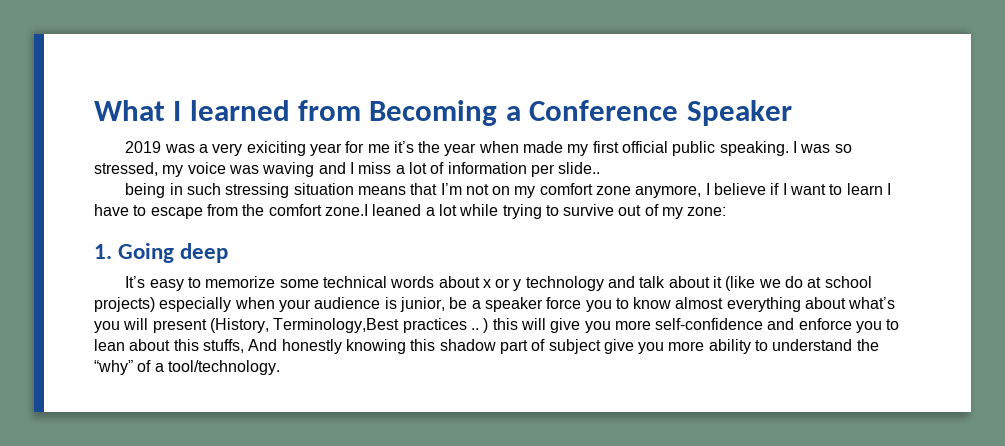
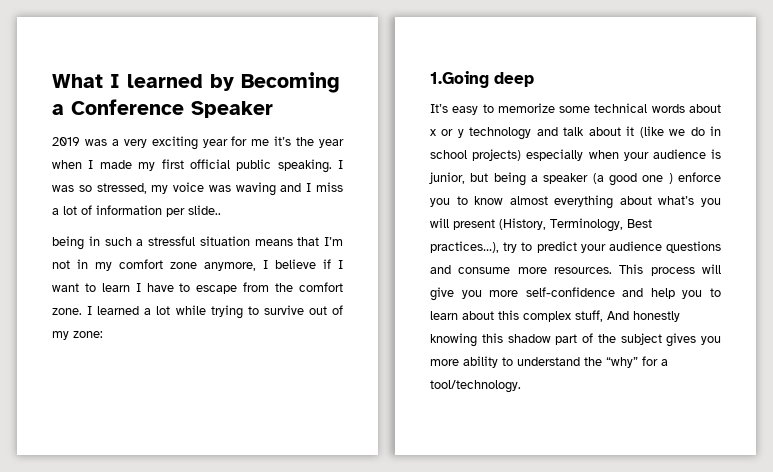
- What I learned from Becoming a Conference Speaker
+ What I learned by Becoming a Conference Speaker
- 2019 was a very exiciting year for me it’s the year when made my first official public speaking.
+ 2019 was a very exciting year for me it’s the year when I made my first official public speaking.
- being in such stressing situation means that I’m not on my comfort zone anymore, I believe if I want to learn I have to escape from the comfort zone.I leaned a lot while trying to survive out of my zone:
+ being in such a stressful situation means that I’m not in my comfort zone anymore, I believe if I want to learn I have to escape from the comfort zone. I learned a lot while trying to survive out of my zone:
- 1. Going deep
+ 1.Going deep
- It’s easy to memorize some technical words about x or y technology and talk about it (like we do at school projects) especially when your audience is junior, be a speaker force you to know almost everything about what’s you will present (History, Terminology,Best practices .. ) this will give you more self-confidence and enforce you to lean about this stuffs, And honestly knowing this shadow part of subject give you more ability to understand the “why” of a tool/technology.
+ It’s easy to memorize some technical words about x or y technology and talk about it (like we do in school projects) especially when your audience is junior, but being a speaker (a good one ) enforce you to know almost everything about what’s you will present (History, Terminology, Best practices…), try to predict your audience questions and consume more resources. This process will give you more self-confidence and help you to learn about this complex stuff, And honestly knowing this shadow part of the subject gives you more ability to understand the “why” for a tool/technology.

